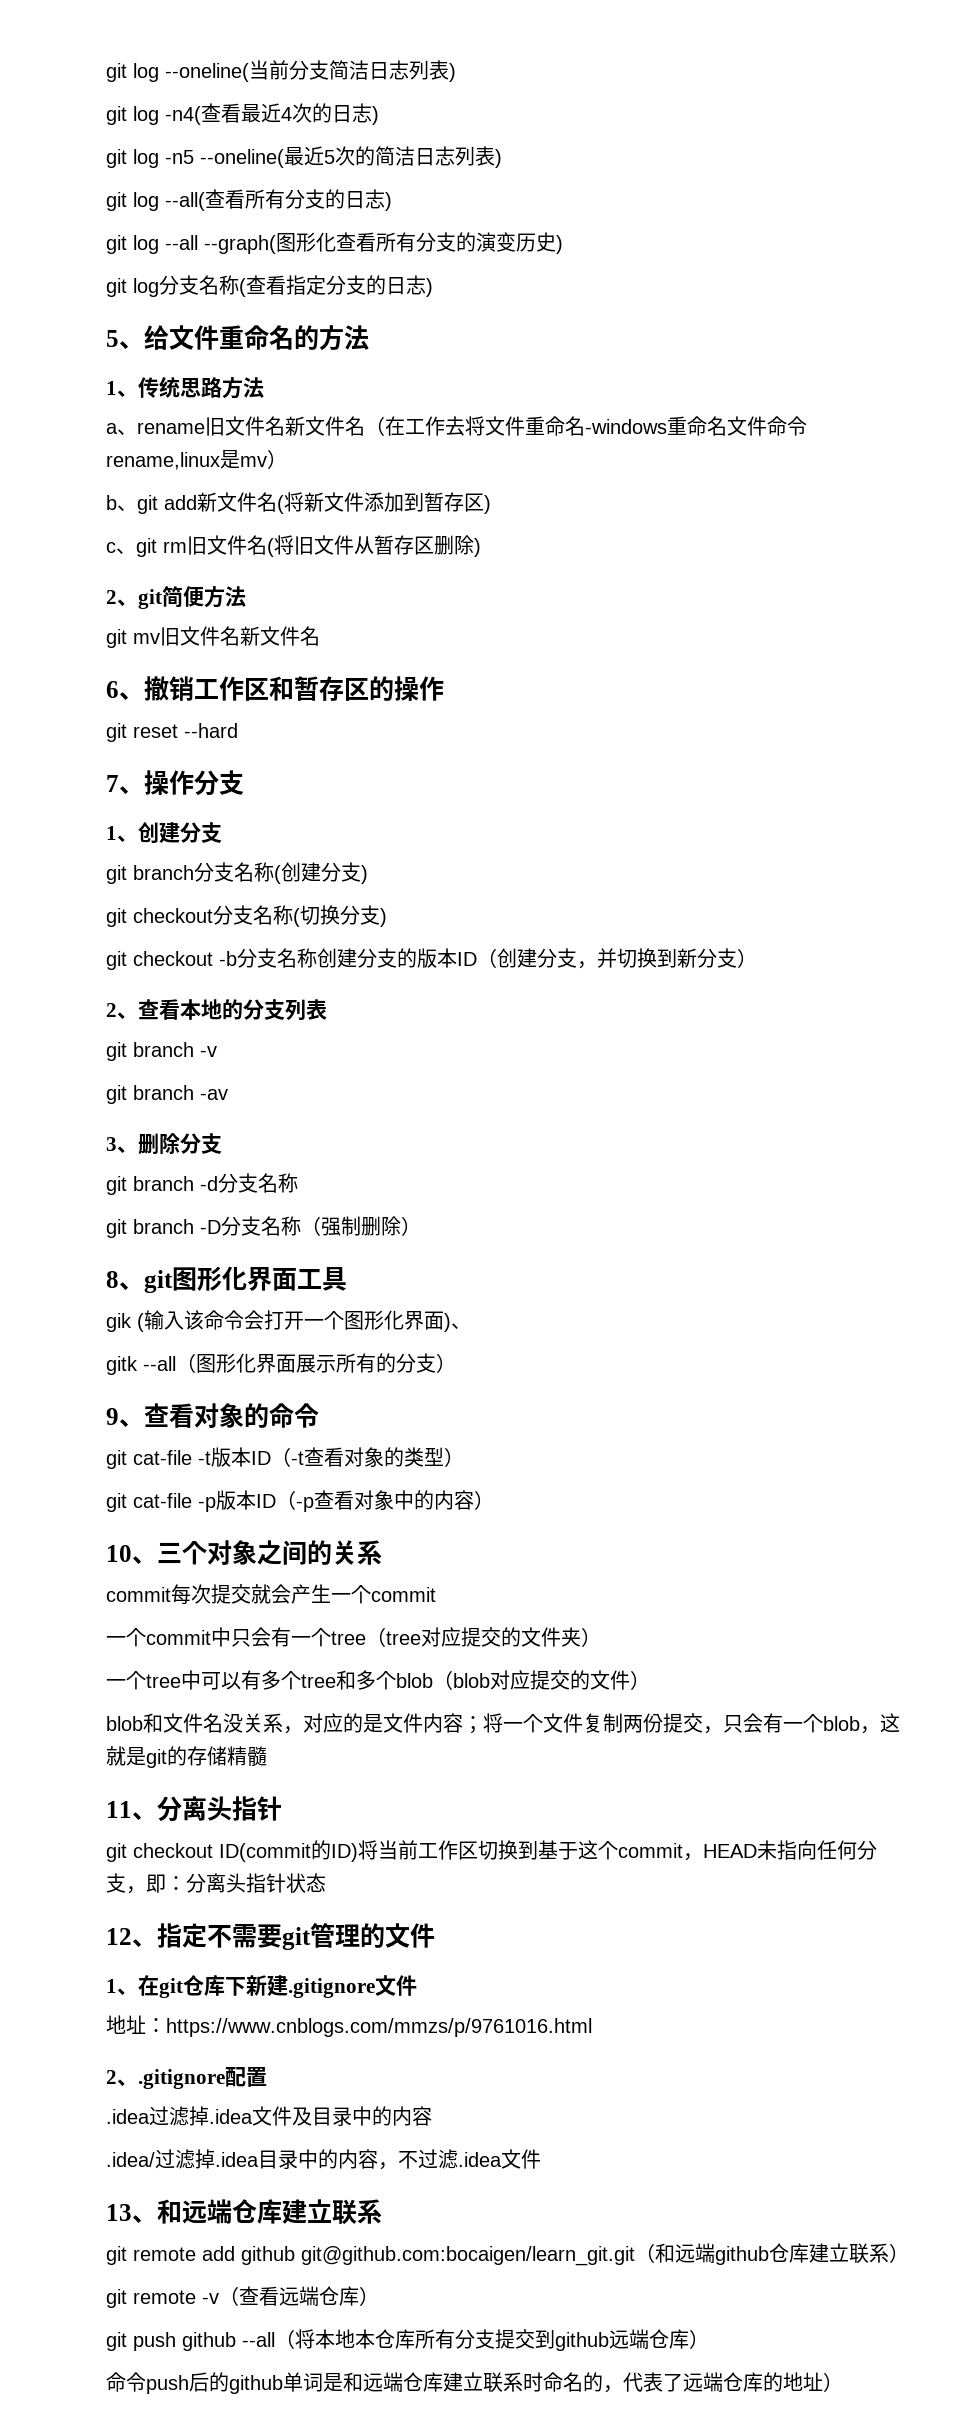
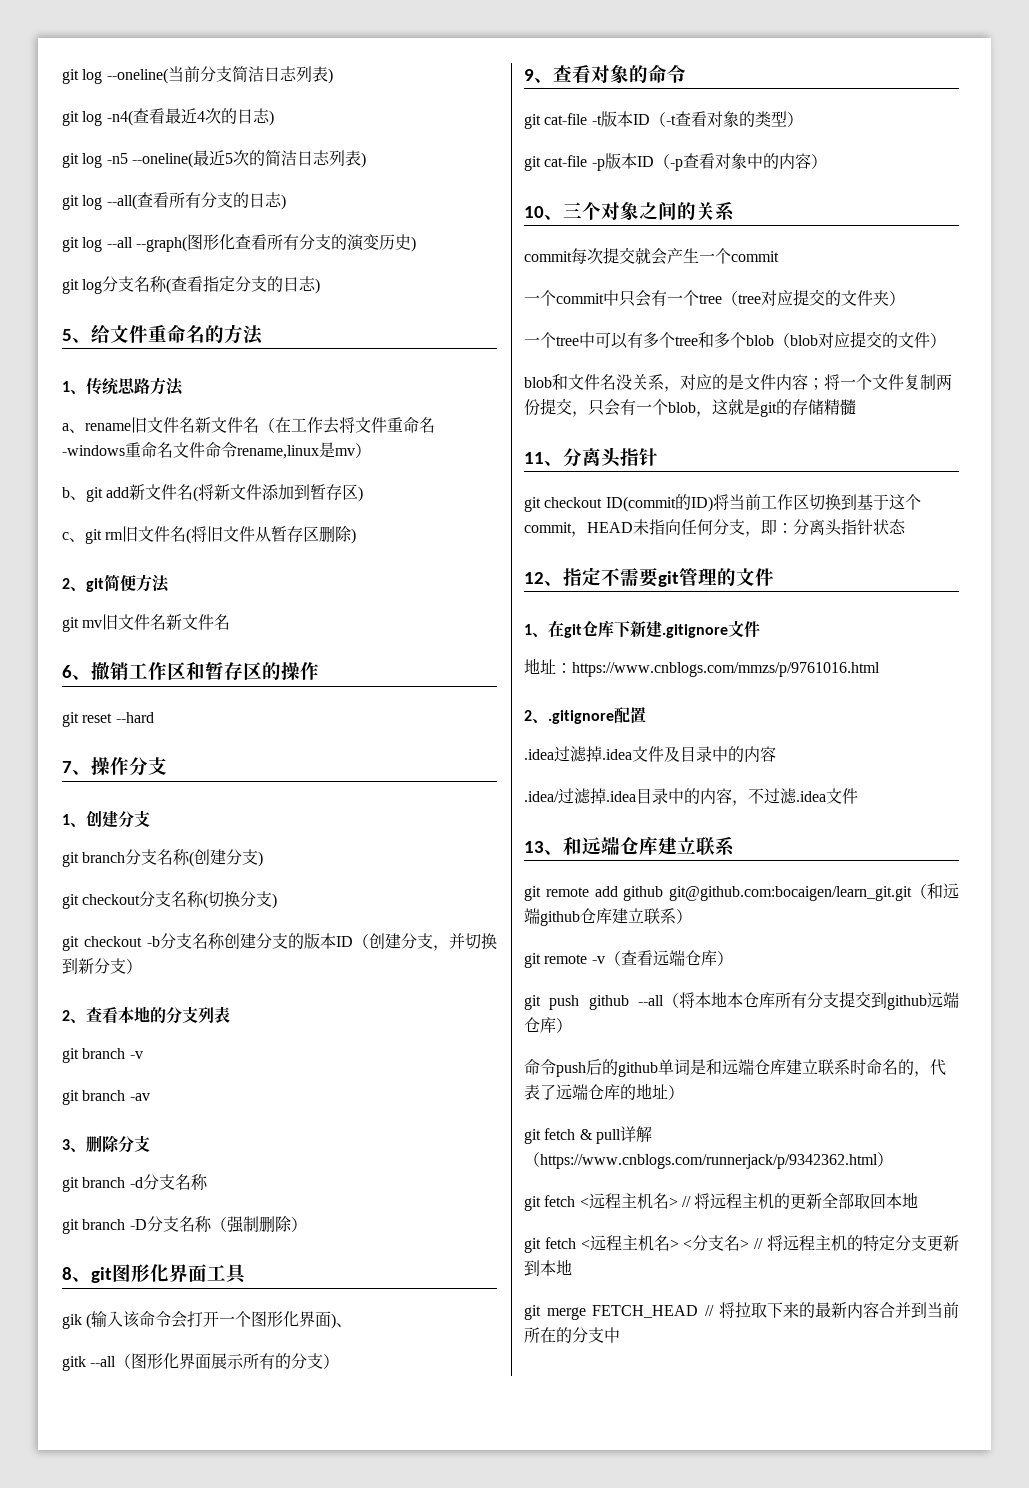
+ git fetch & pull详解（https://www.cnblogs.com/runnerjack/p/9342362.html）
+ git fetch <远程主机名> // 将远程主机的更新全部取回本地
+ git fetch <远程主机名> <分支名> // 将远程主机的特定分支更新到本地
+ git merge FETCH_HEAD // 将拉取下来的最新内容合并到当前所在的分支中

